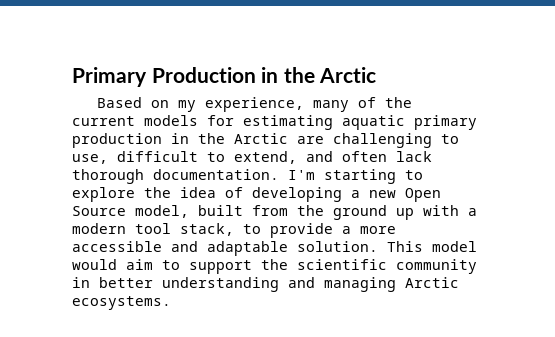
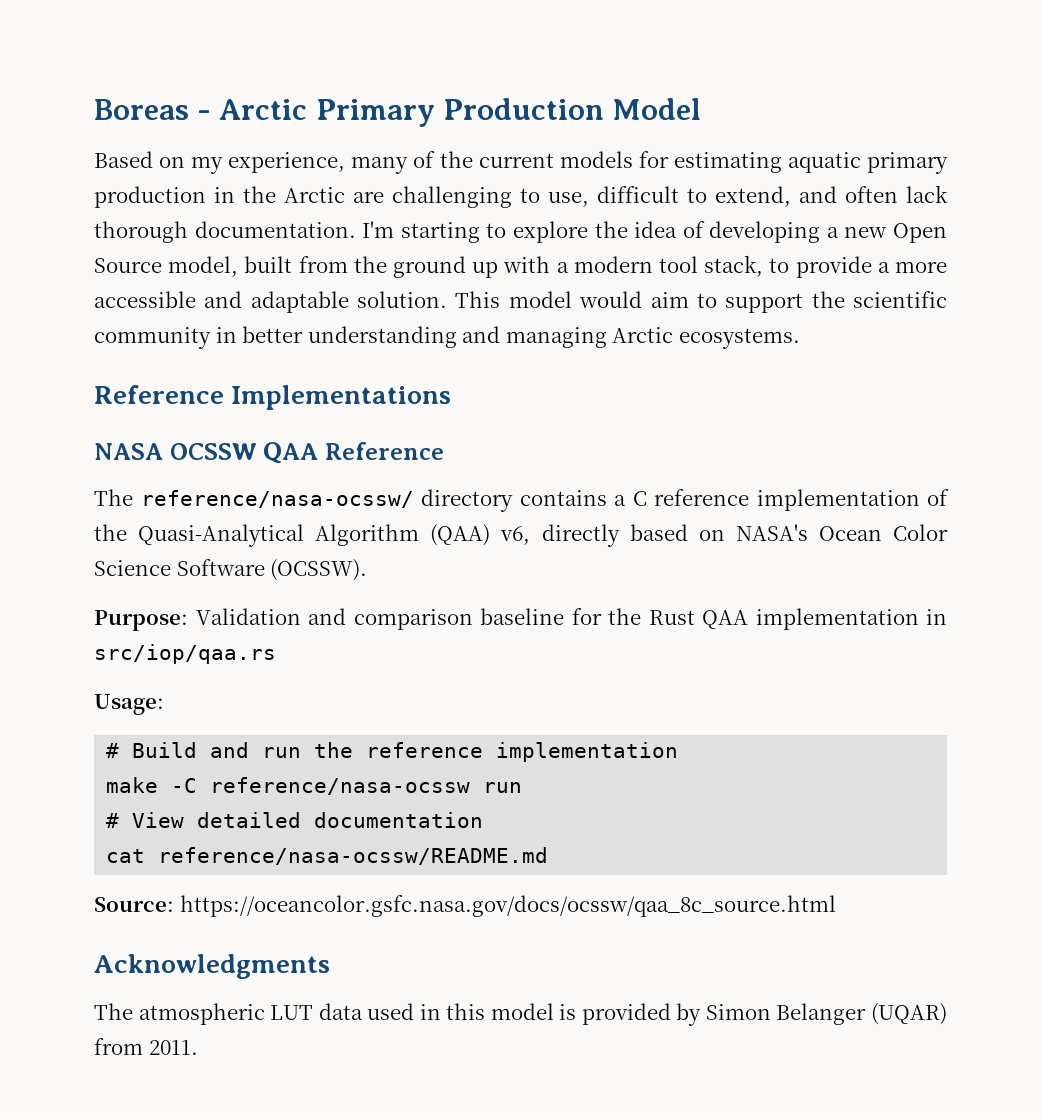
- Primary Production in the Arctic
+ Boreas - Arctic Primary Production Model
+ Reference Implementations
+ NASA OCSSW QAA Reference
+ The reference/nasa-ocssw/ directory contains a C reference implementation of the Quasi-Analytical Algorithm (QAA) v6, directly based on NASA's Ocean Color Science Software (OCSSW).
+ Purpose: Validation and comparison baseline for the Rust QAA implementation in src/iop/qaa.rs
+ Usage:
+ # Build and run the reference implementation
+ make -C reference/nasa-ocssw run
+ # View detailed documentation
+ cat reference/nasa-ocssw/README.md
+ Source: https://oceancolor.gsfc.nasa.gov/docs/ocssw/qaa_8c_source.html
+ Acknowledgments
+ The atmospheric LUT data used in this model is provided by Simon Belanger (UQAR) from 2011.

